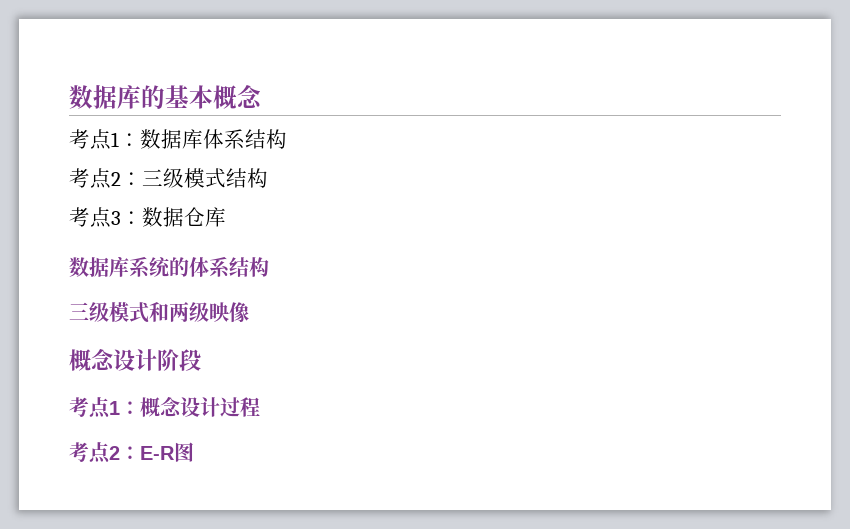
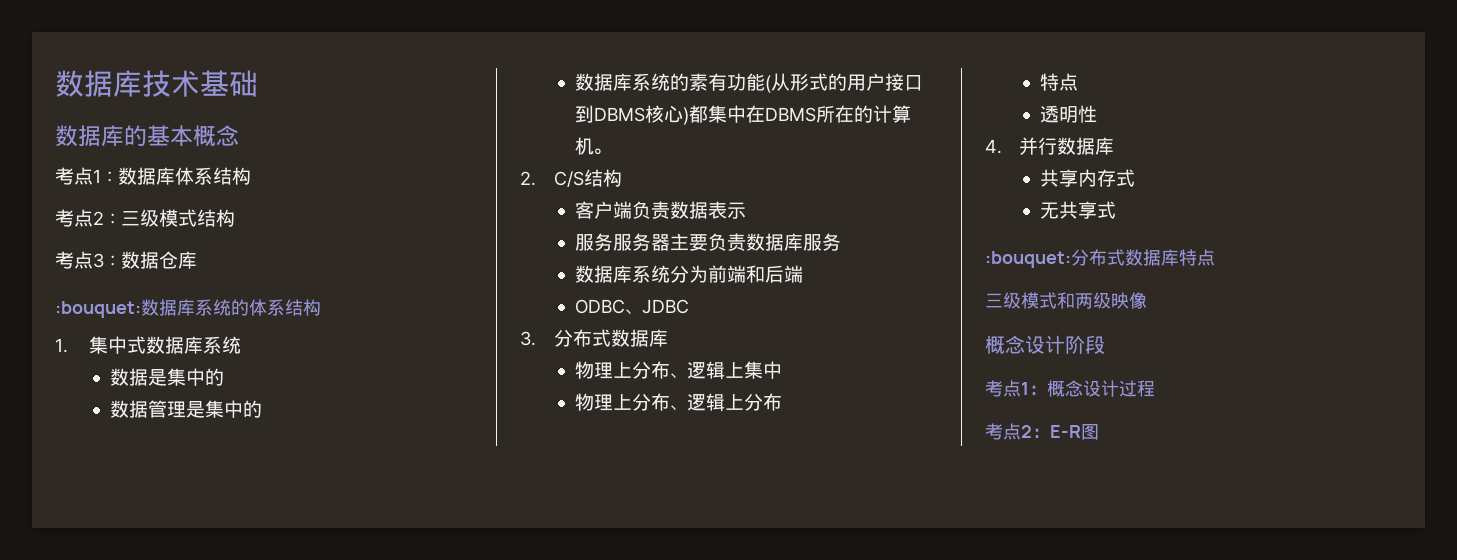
+ 数据库技术基础
- 数据库系统的体系结构
+ :bouquet:数据库系统的体系结构
+ 1.集中式数据库系统
+ 数据是集中的
+ 数据管理是集中的
+ 数据库系统的素有功能(从形式的用户接口到DBMS核心)都集中在DBMS所在的计算机。
+ 2. C/S结构
+ 客户端负责数据表示
+ 服务服务器主要负责数据库服务
+ 数据库系统分为前端和后端
+ ODBC、JDBC
+ 3.分布式数据库
+ 物理上分布、逻辑上集中
+ 物理上分布、逻辑上分布
+ 特点
+ 透明性
+ 4.并行数据库
+ 共享内存式
+ 无共享式
+ :bouquet:分布式数据库特点

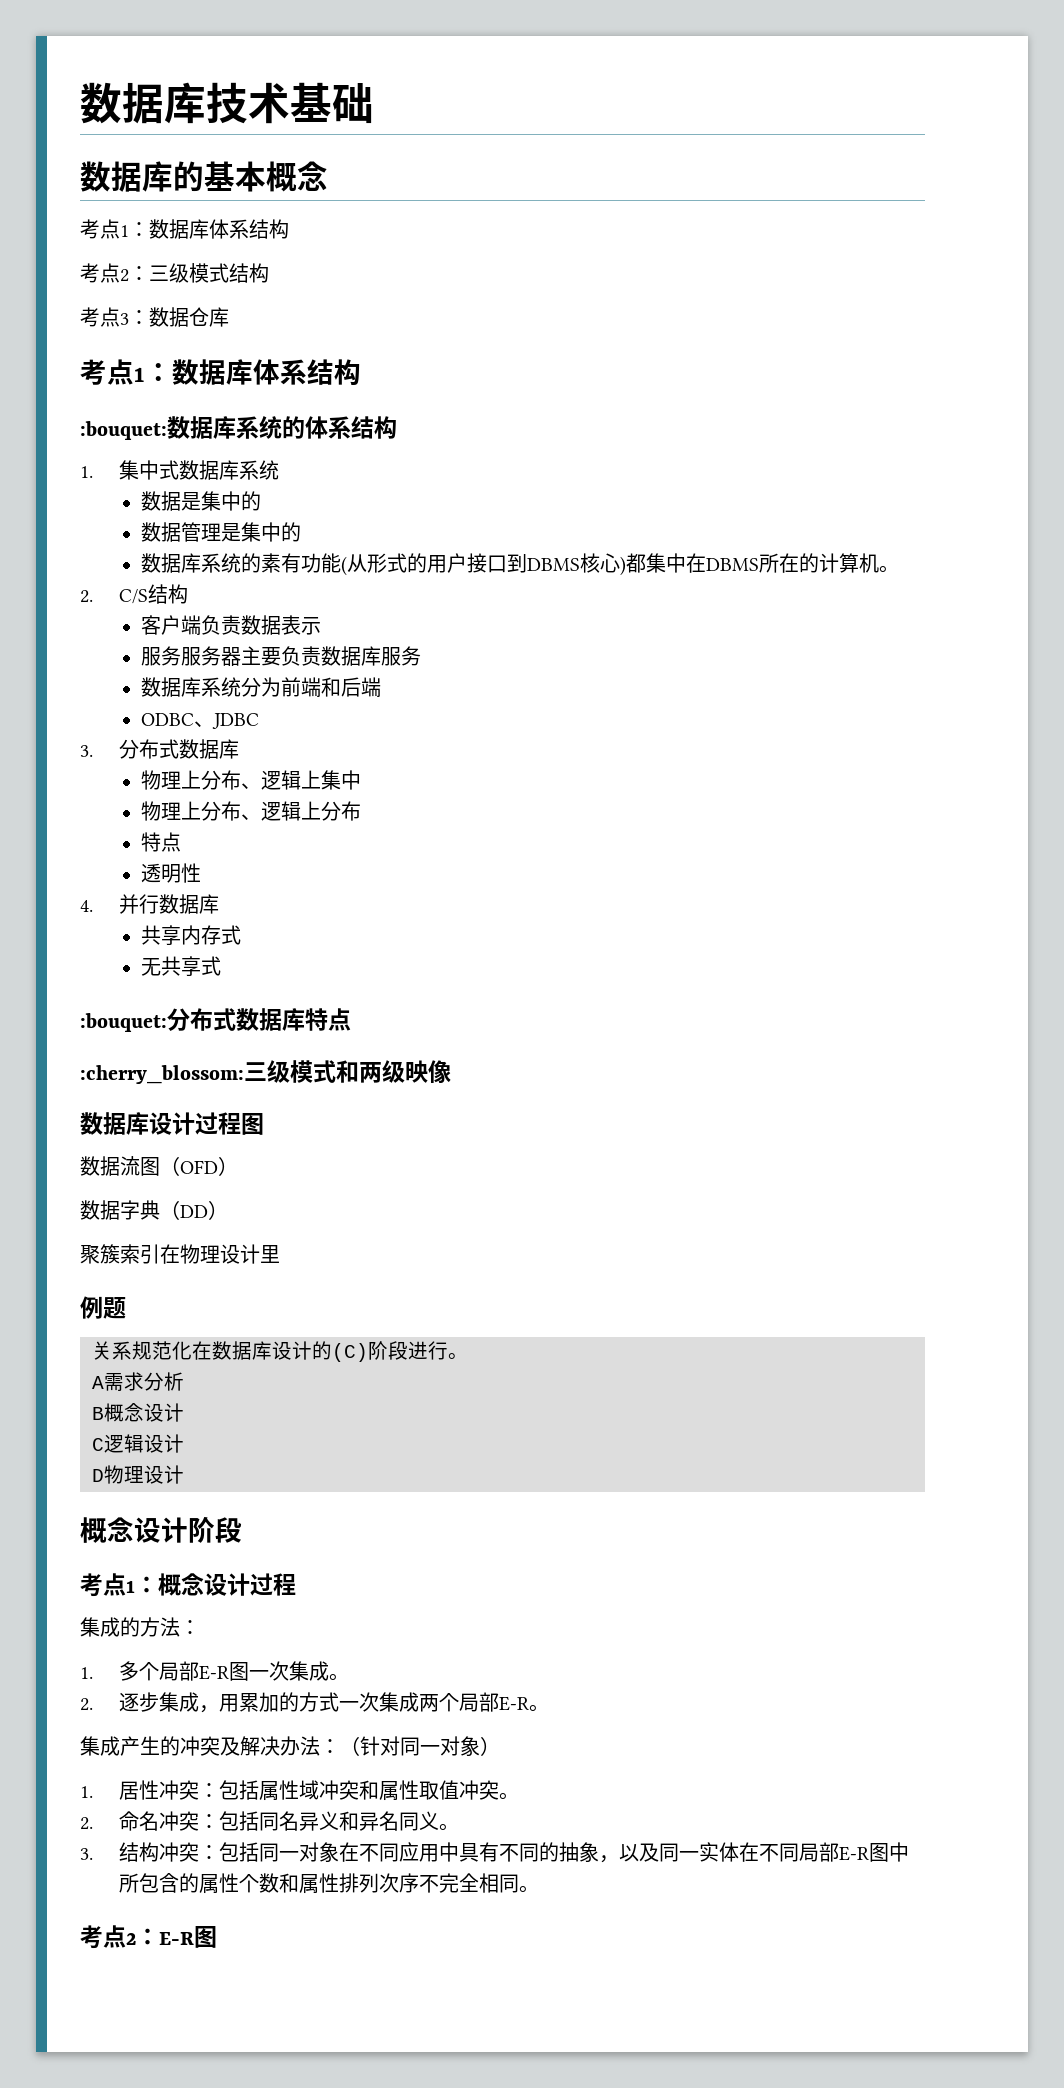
  考点3：数据仓库
+ 考点1：数据库体系结构
- 三级模式和两级映像
+ :cherry_blossom:三级模式和两级映像
+ 数据库设计过程图
+ 数据流图（OFD）
+ 数据字典（DD）
+ 聚簇索引在物理设计里
+ 例题
+ 关系规范化在数据库设计的(C)阶段进行。
+ A需求分析
+ B概念设计
+ C逻辑设计
+ D物理设计
+ 集成的方法：
+ 1.多个局部E-R图一次集成。
+ 2.逐步集成，用累加的方式一次集成两个局部E-R。
+ 集成产生的冲突及解决办法：（针对同一对象）
+ 1.居性冲突：包括属性域冲突和属性取值冲突。
+ 2.命名冲突：包括同名异义和异名同义。
+ 3.结构冲突：包括同一对象在不同应用中具有不同的抽象，以及同一实体在不同局部E-R图中所包含的属性个数和属性排列次序不完全相同。

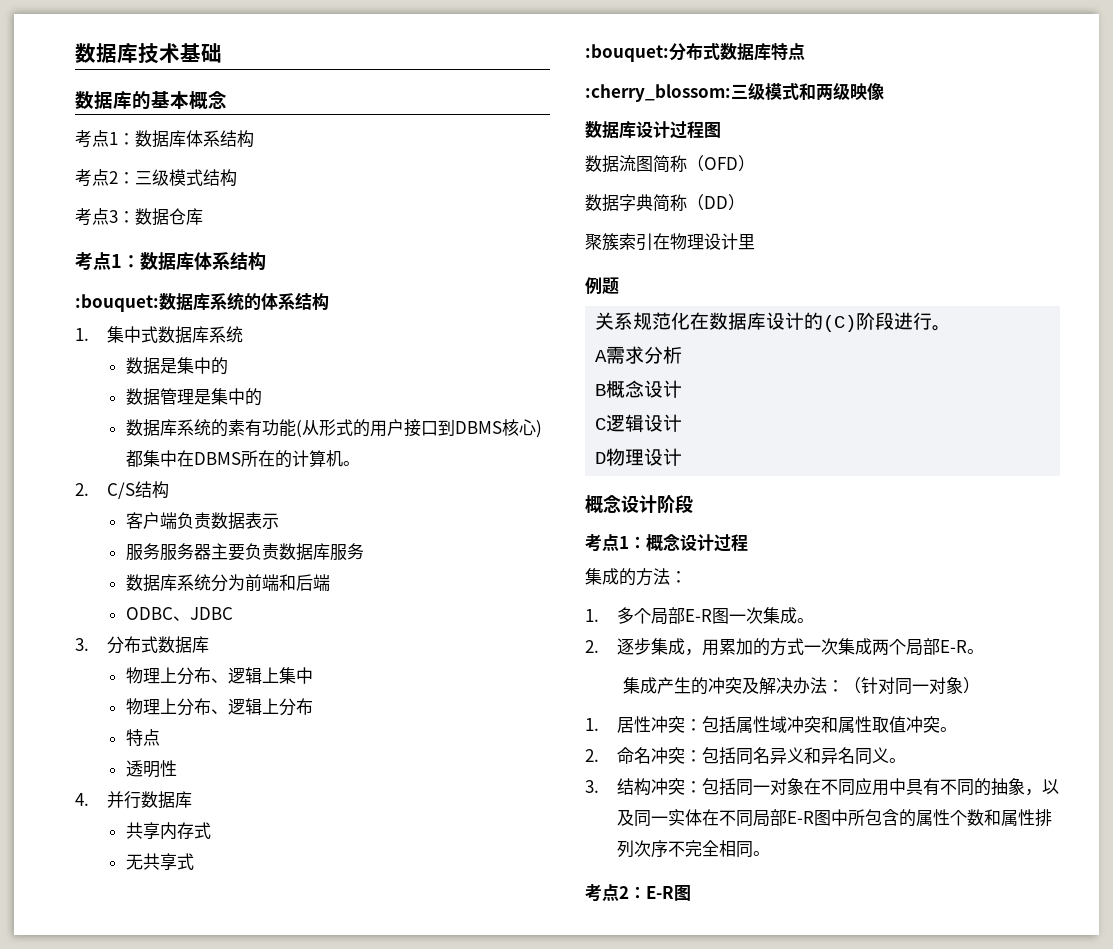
- 数据流图（OFD）
+ 数据流图简称（OFD）
- 数据字典（DD）
+ 数据字典简称（DD）

